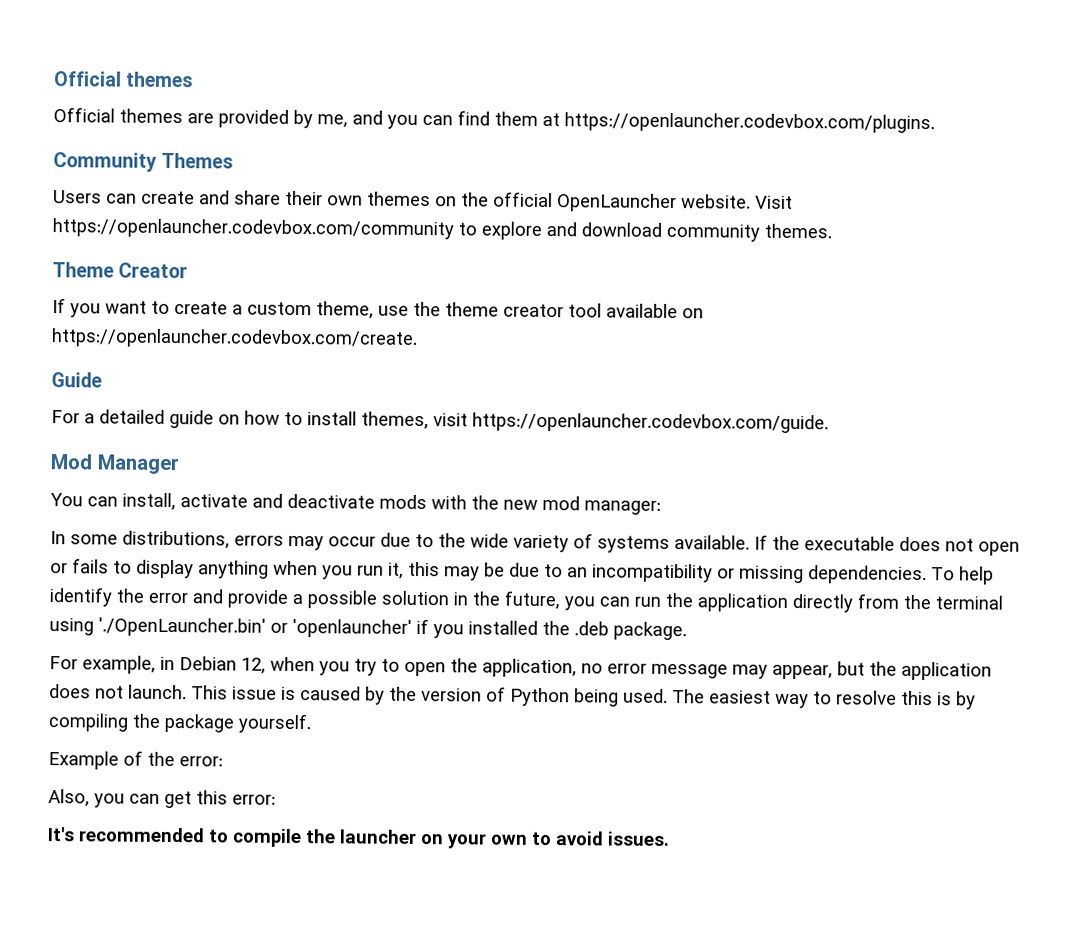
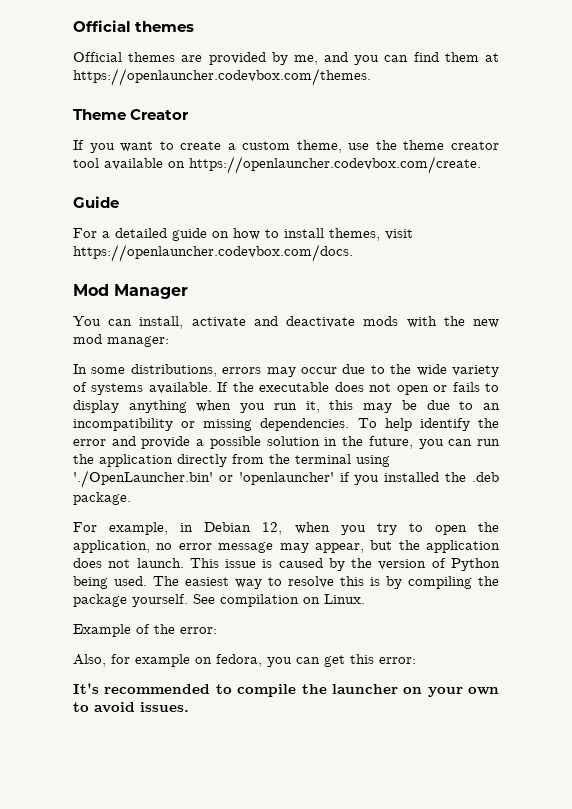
- Official themes are provided by me, and you can find them at https://openlauncher.codevbox.com/plugins.
- Community Themes
- Users can create and share their own themes on the official OpenLauncher website. Visit https://openlauncher.codevbox.com/community to explore and download community themes.
+ Official themes are provided by me, and you can find them at https://openlauncher.codevbox.com/themes.
- For a detailed guide on how to install themes, visit https://openlauncher.codevbox.com/guide.
+ For a detailed guide on how to install themes, visit https://openlauncher.codevbox.com/docs.
+ See compilation on Linux.
- Also, you can get this error:
+ Also, for example on fedora, you can get this error:

